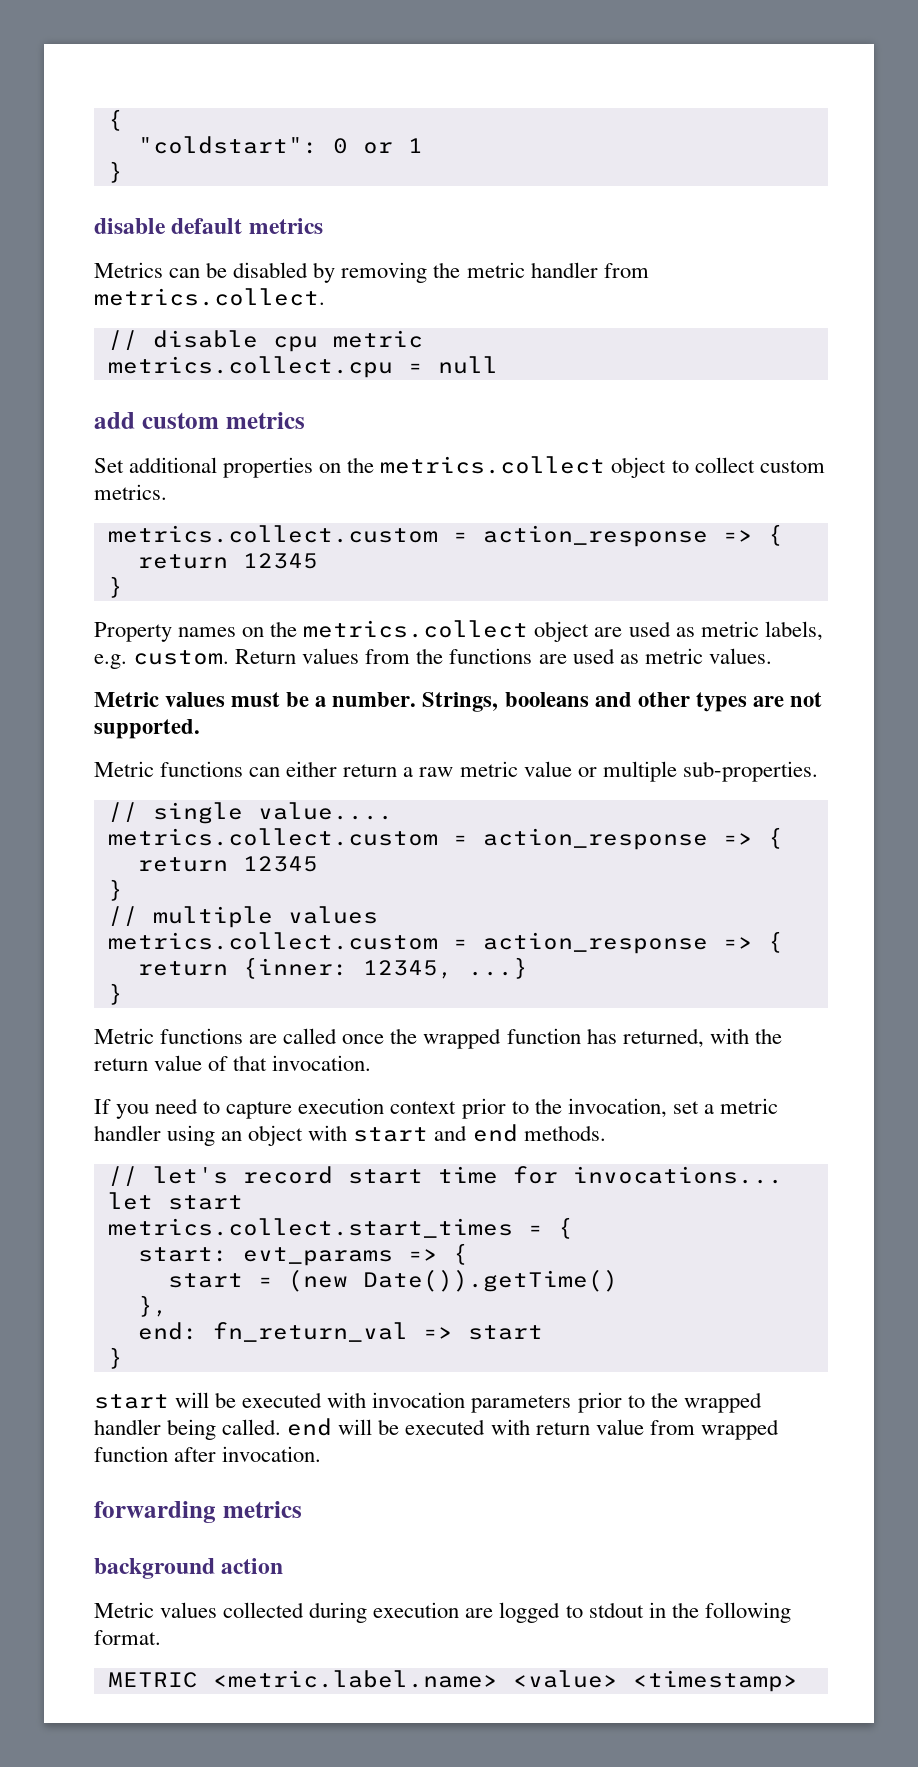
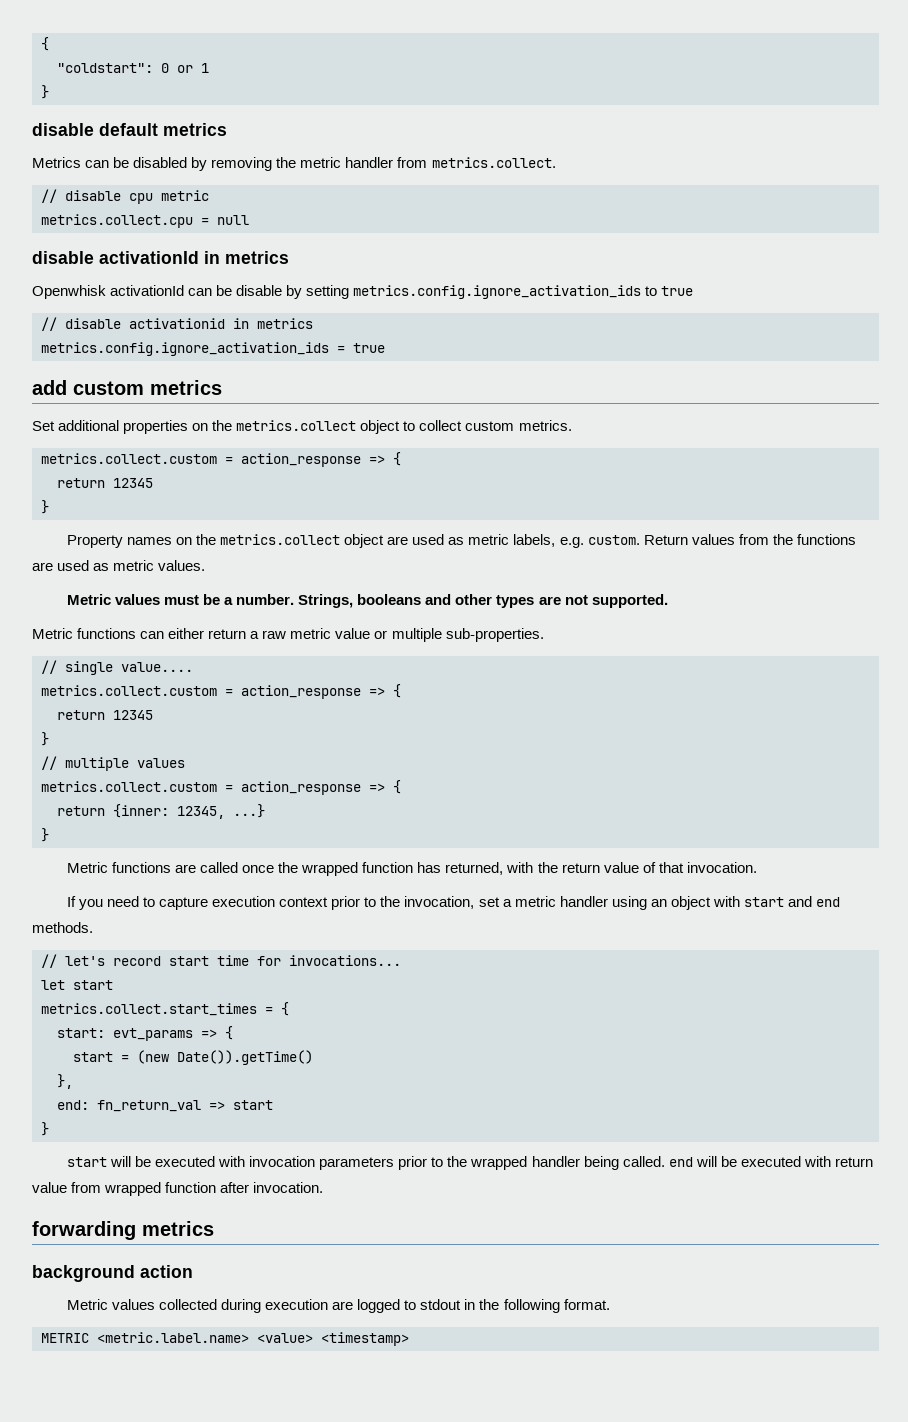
+ disable activationId in metrics
+ Openwhisk activationId can be disable by setting metrics.config.ignore_activation_ids to true
+ // disable activationid in metrics
+ metrics.config.ignore_activation_ids = true

